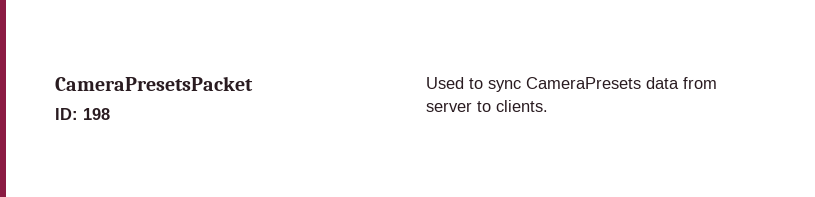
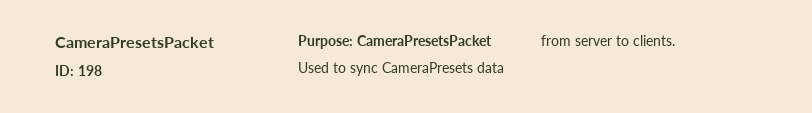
+ Purpose: CameraPresetsPacket

